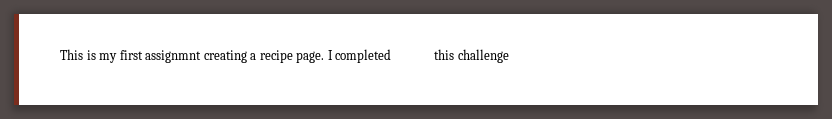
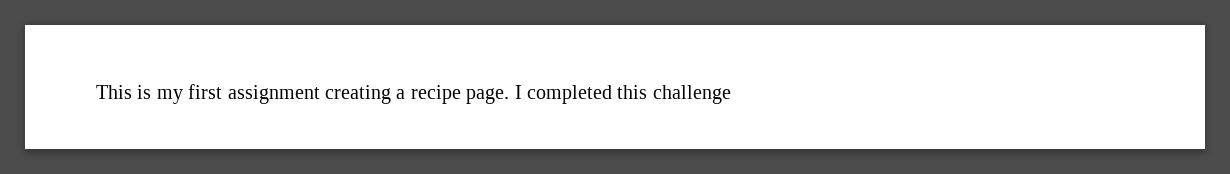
- This is my first assignmnt creating a recipe page.
+ This is my first assignment creating a recipe page.

